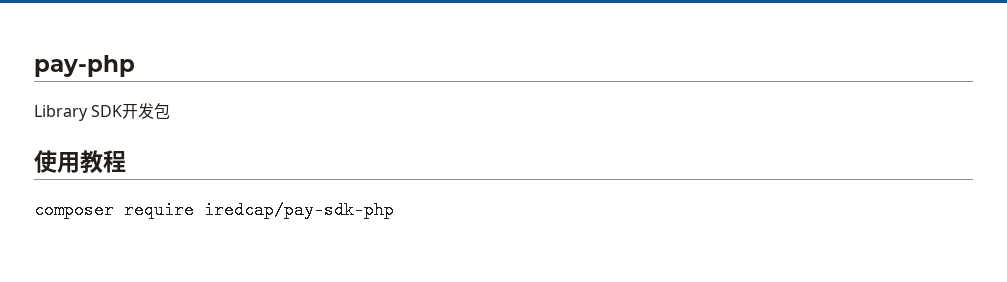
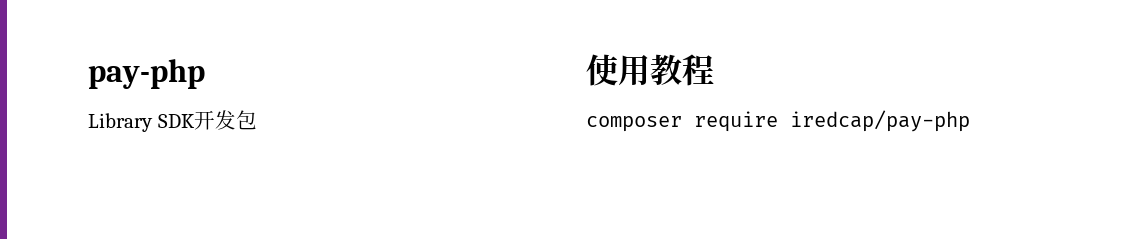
- composer require iredcap/pay-sdk-php
+ composer require iredcap/pay-php

